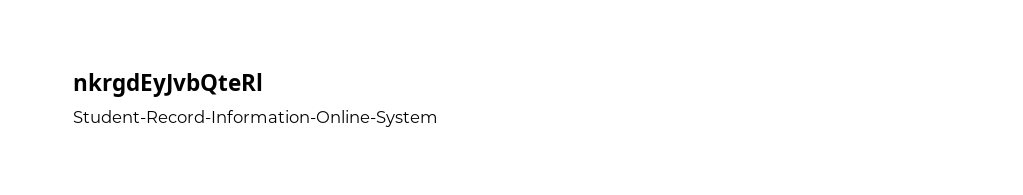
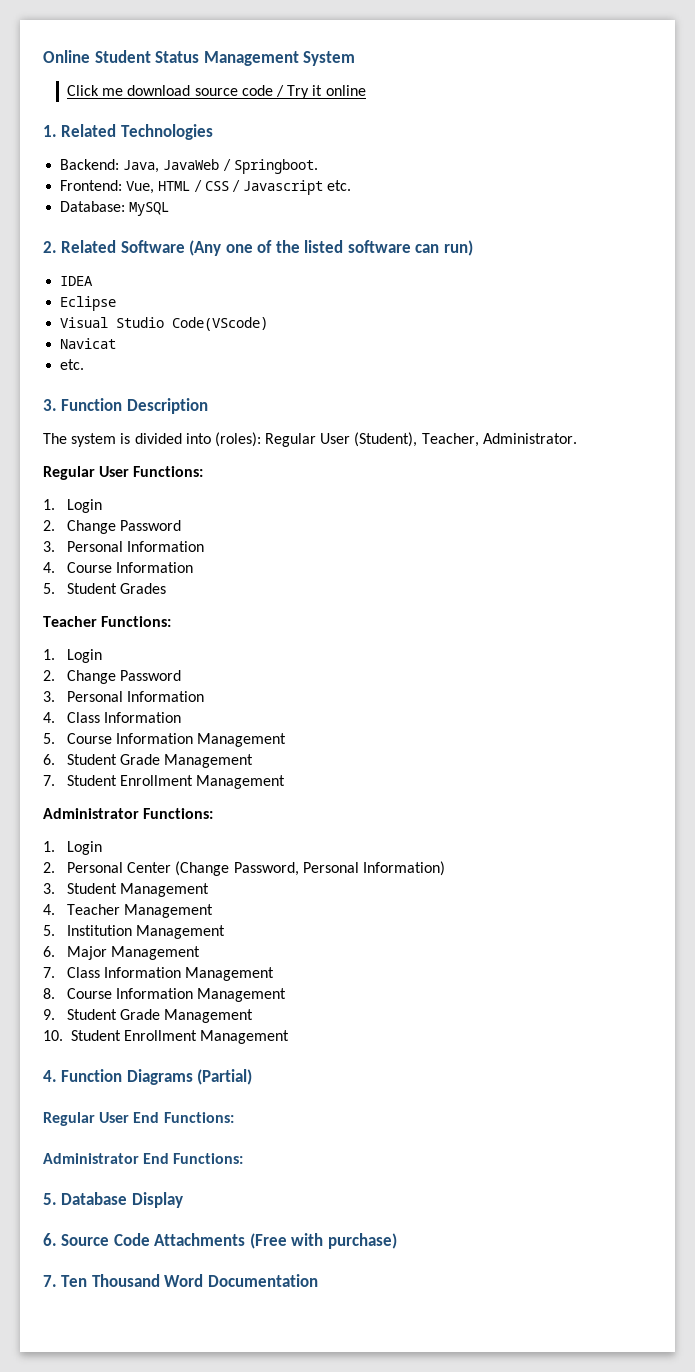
- nkrgdEyJvbQteRl
- Student-Record-Information-Online-System
+ Online Student Status Management System
+ Click me download source code / Try it online
+ 1. Related Technologies
+ Backend: Java, JavaWeb / Springboot.
+ Frontend: Vue, HTML / CSS / Javascript etc.
+ Database: MySQL
+ 2. Related Software (Any one of the listed software can run)
+ IDEA
+ Eclipse
+ Visual Studio Code(VScode)
+ Navicat
+ etc.
+ 3. Function Description
+ The system is divided into (roles): Regular User (Student), Teacher, Administrator.
+ Regular User Functions:
+ 1. Login
+ 2. Change Password
+ 3. Personal Information
+ 4. Course Information
+ 5. Student Grades
+ Teacher Functions:
+ 1. Login
+ 2. Change Password
+ 3. Personal Information
+ 4. Class Information
+ 5. Course Information Management
+ 6. Student Grade Management
+ 7. Student Enrollment Management
+ Administrator Functions:
+ 1. Login
+ 2. Personal Center (Change Password, Personal Information)
+ 3. Student Management
+ 4. Teacher Management
+ 5. Institution Management
+ 6. Major Management
+ 7. Class Information Management
+ 8. Course Information Management
+ 9. Student Grade Management
+ 10. Student Enrollment Management
+ 4. Function Diagrams (Partial)
+ Regular User End Functions:
+ Administrator End Functions:
+ 5. Database Display
+ 6. Source Code Attachments (Free with purchase)
+ 7. Ten Thousand Word Documentation

